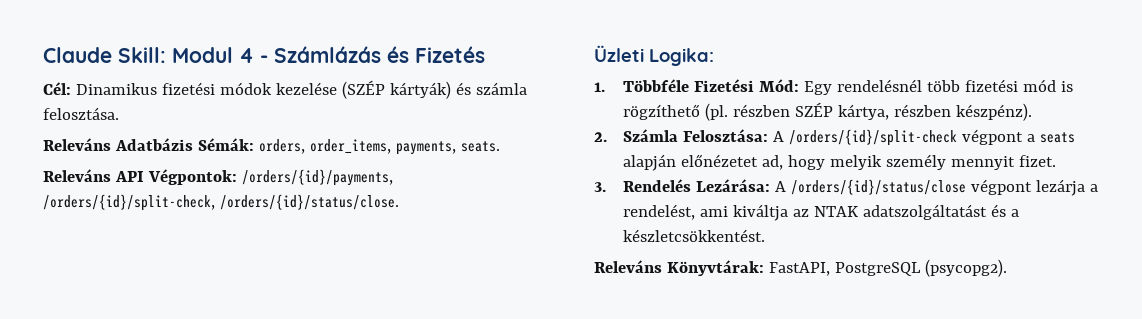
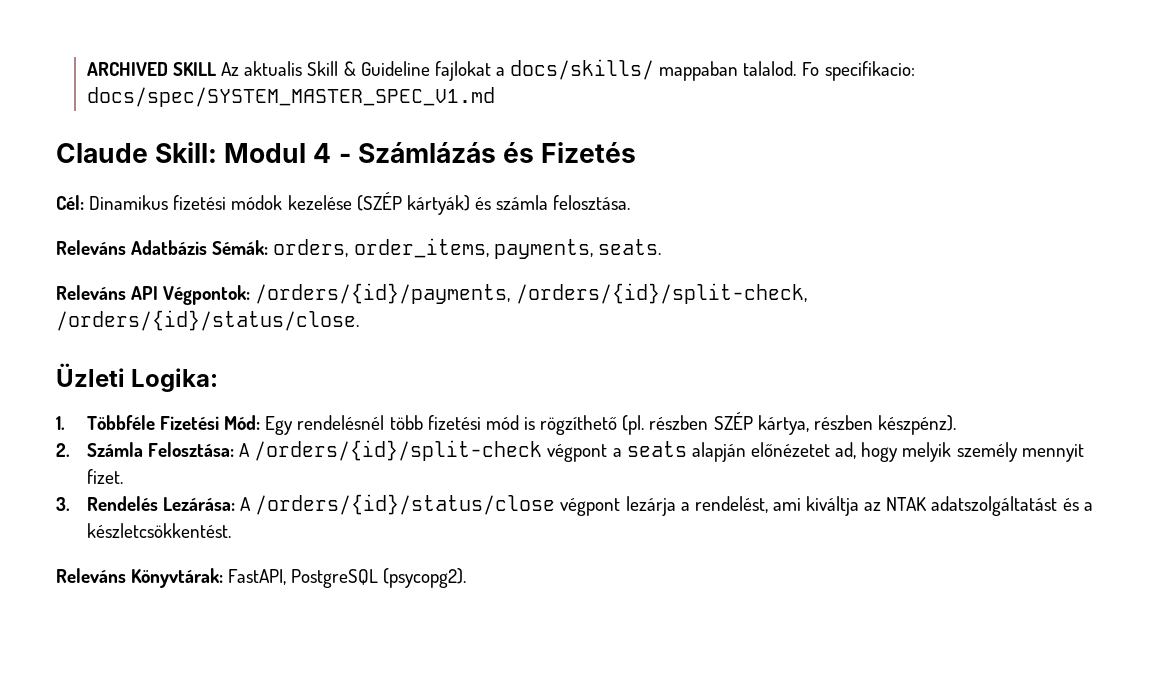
+ ARCHIVED SKILL Az aktualis Skill & Guideline fajlokat a docs/skills/ mappaban talalod. Fo specifikacio: docs/spec/SYSTEM_MASTER_SPEC_V1.md

